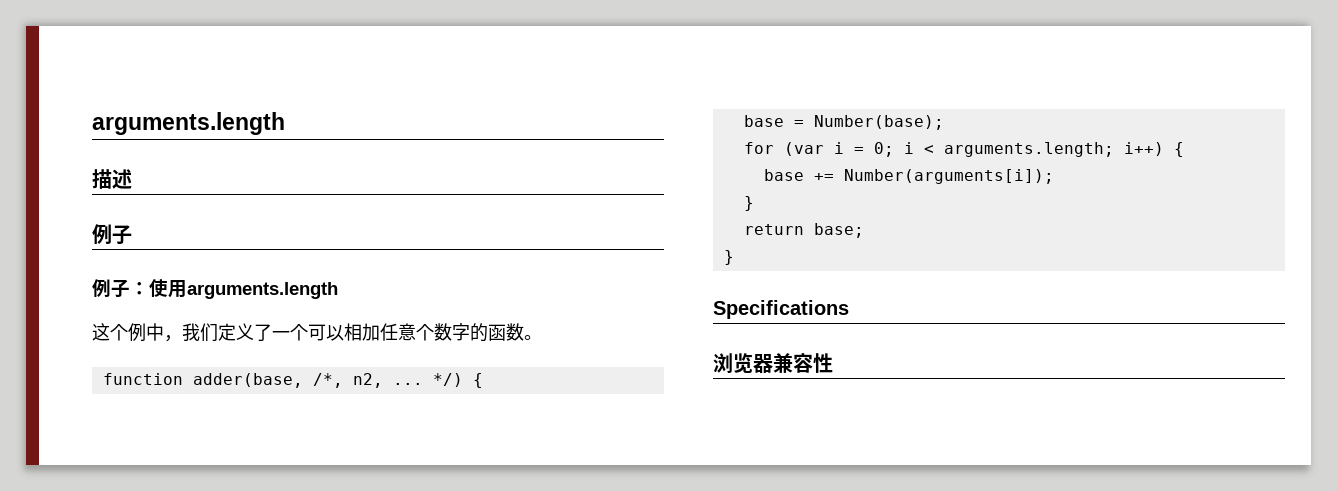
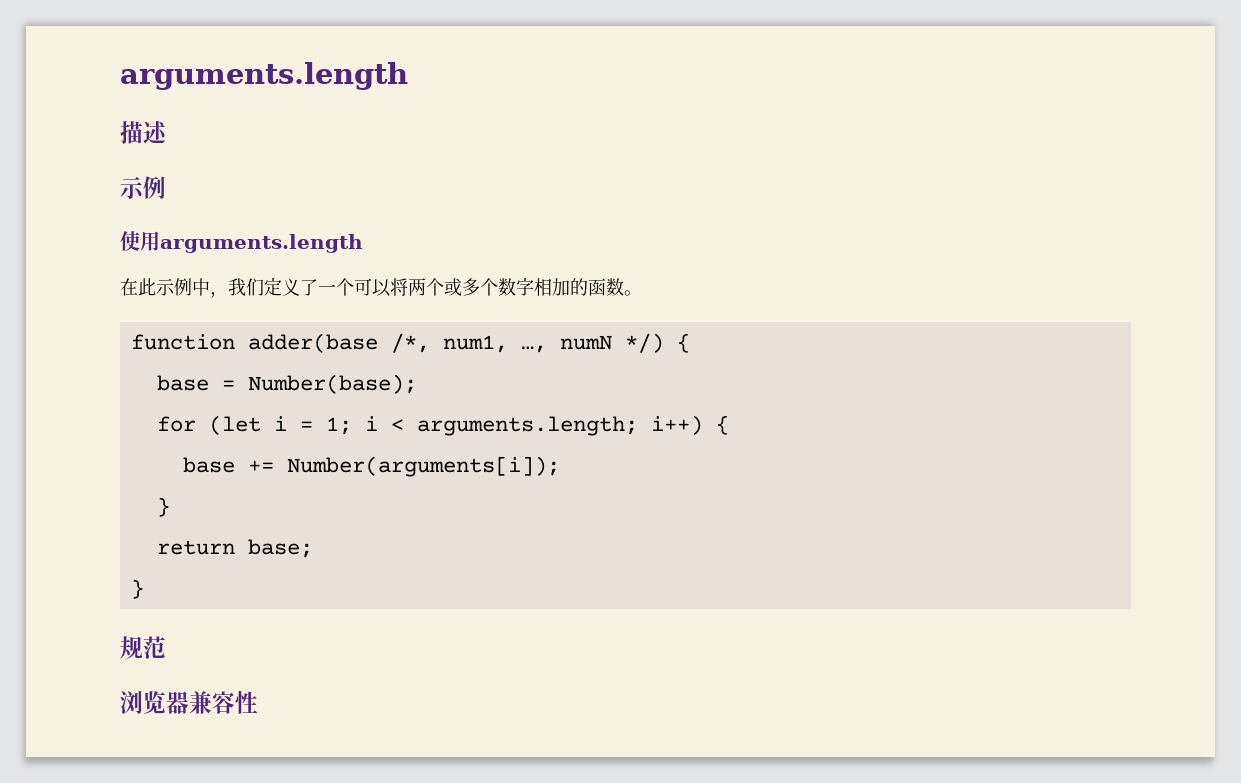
  描述
- 例子
- 例子：使用arguments.length
+ 示例
+ 使用arguments.length
- 这个例中，我们定义了一个可以相加任意个数字的函数。
- function adder(base, /*, n2, ... */) {
+ 在此示例中，我们定义了一个可以将两个或多个数字相加的函数。
+ function adder(base /*, num1, …, numN */) {
- for (var i = 0; i < arguments.length; i++) {
+ for (let i = 1; i < arguments.length; i++) {
- Specifications
+ 规范

